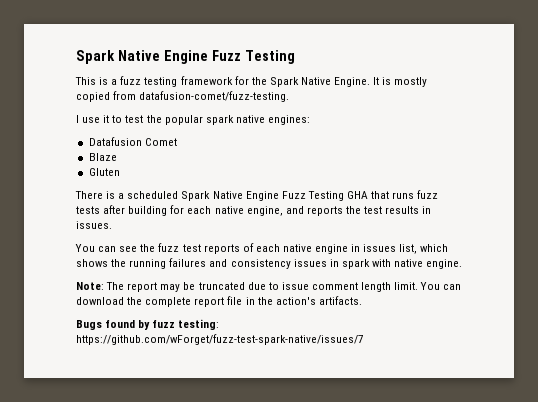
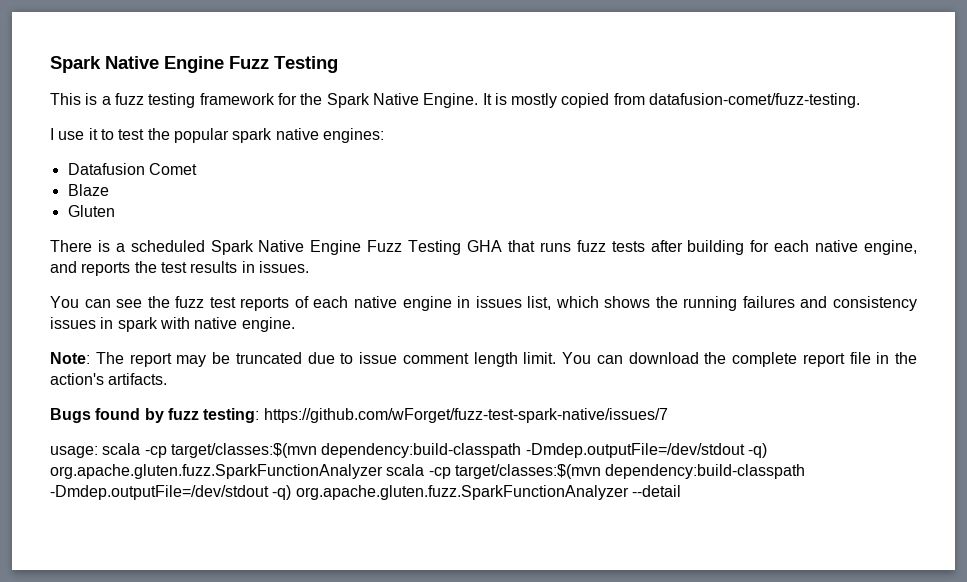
+ usage: scala -cp target/classes:$(mvn dependency:build-classpath -Dmdep.outputFile=/dev/stdout -q) org.apache.gluten.fuzz.SparkFunctionAnalyzer scala -cp target/classes:$(mvn dependency:build-classpath -Dmdep.outputFile=/dev/stdout -q) org.apache.gluten.fuzz.SparkFunctionAnalyzer --detail

